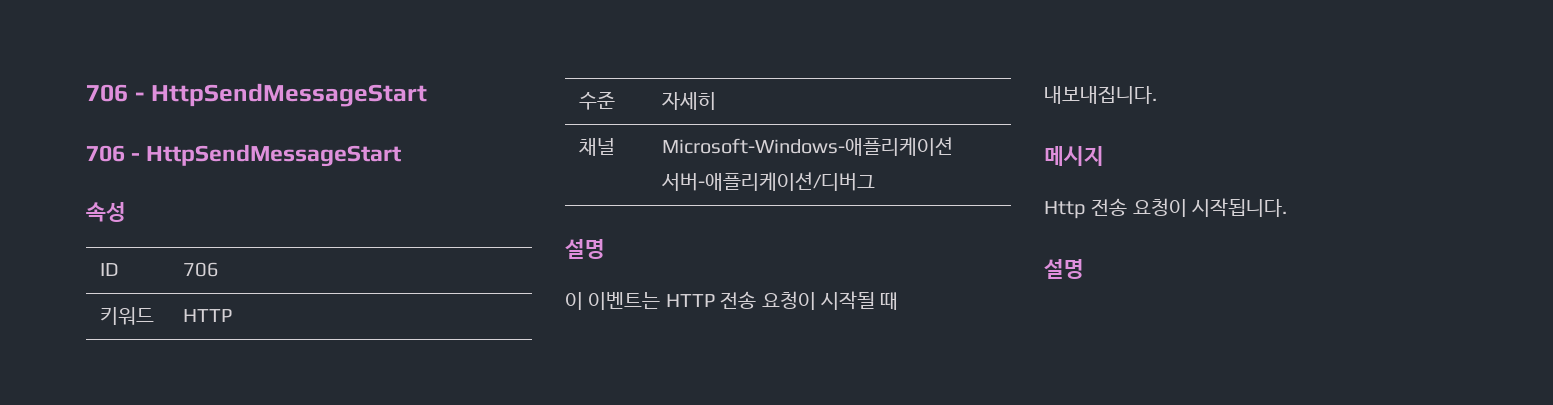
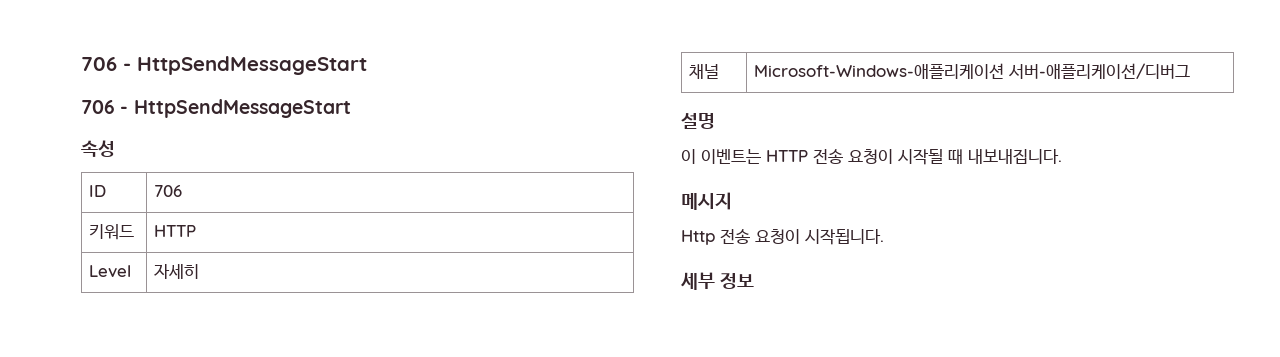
- 수준 | 자세히
+ Level | 자세히
  Http 전송 요청이 시작됩니다.
- 설명
+ 세부 정보

